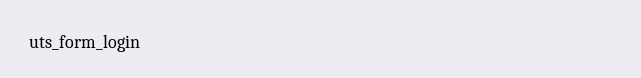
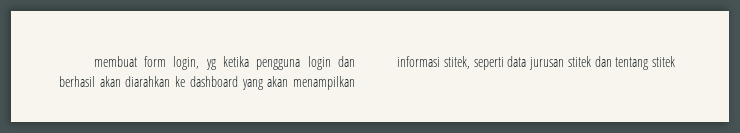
- uts_form_login
+ membuat form login, yg ketika pengguna login dan berhasil akan diarahkan ke dashboard yang akan menampilkan informasi stitek, seperti data jurusan stitek dan tentang stitek

